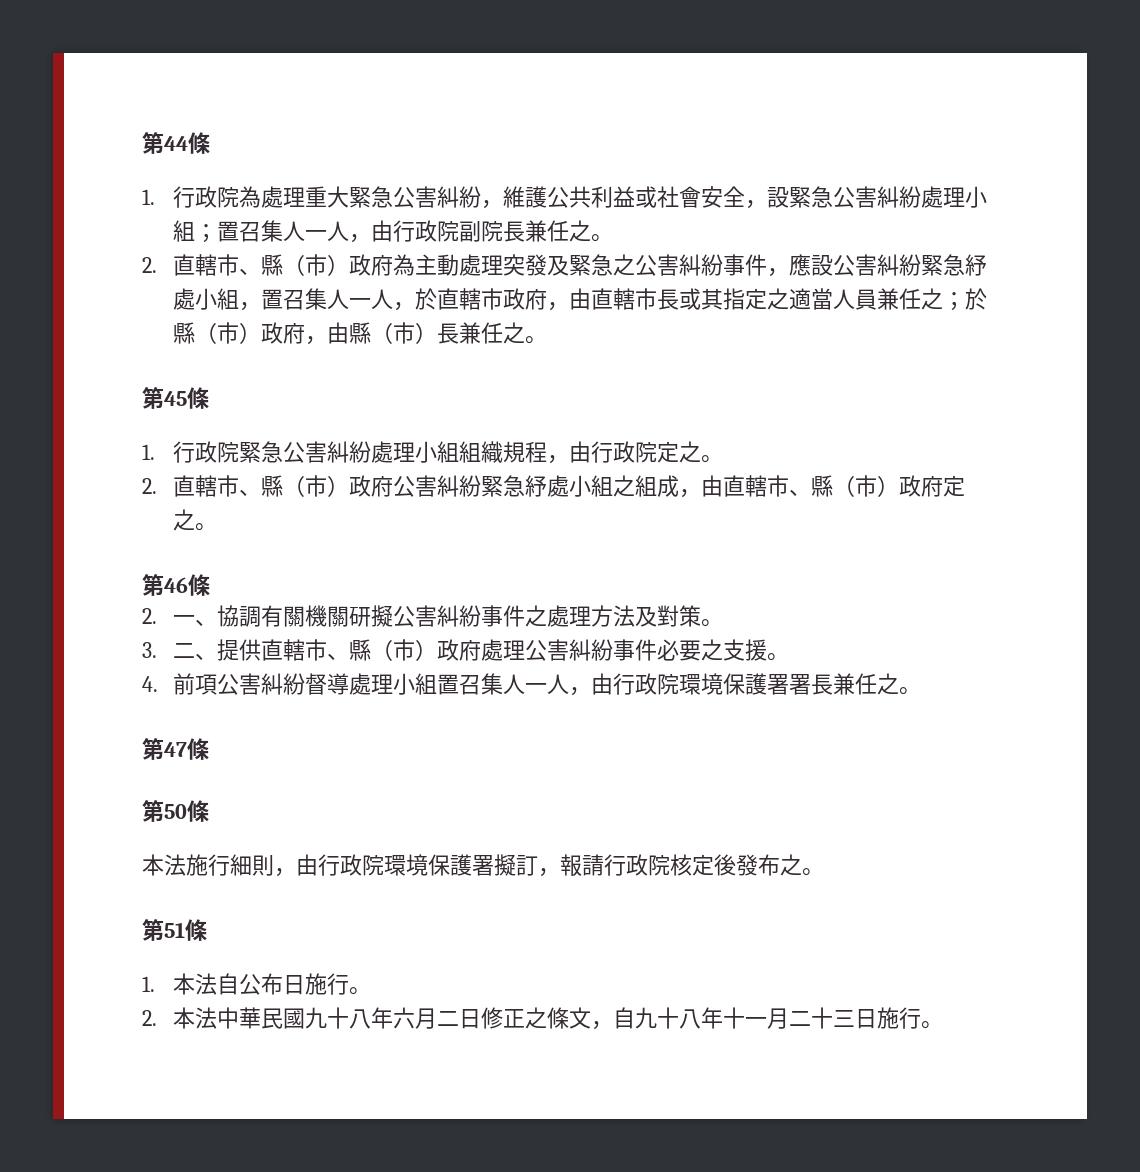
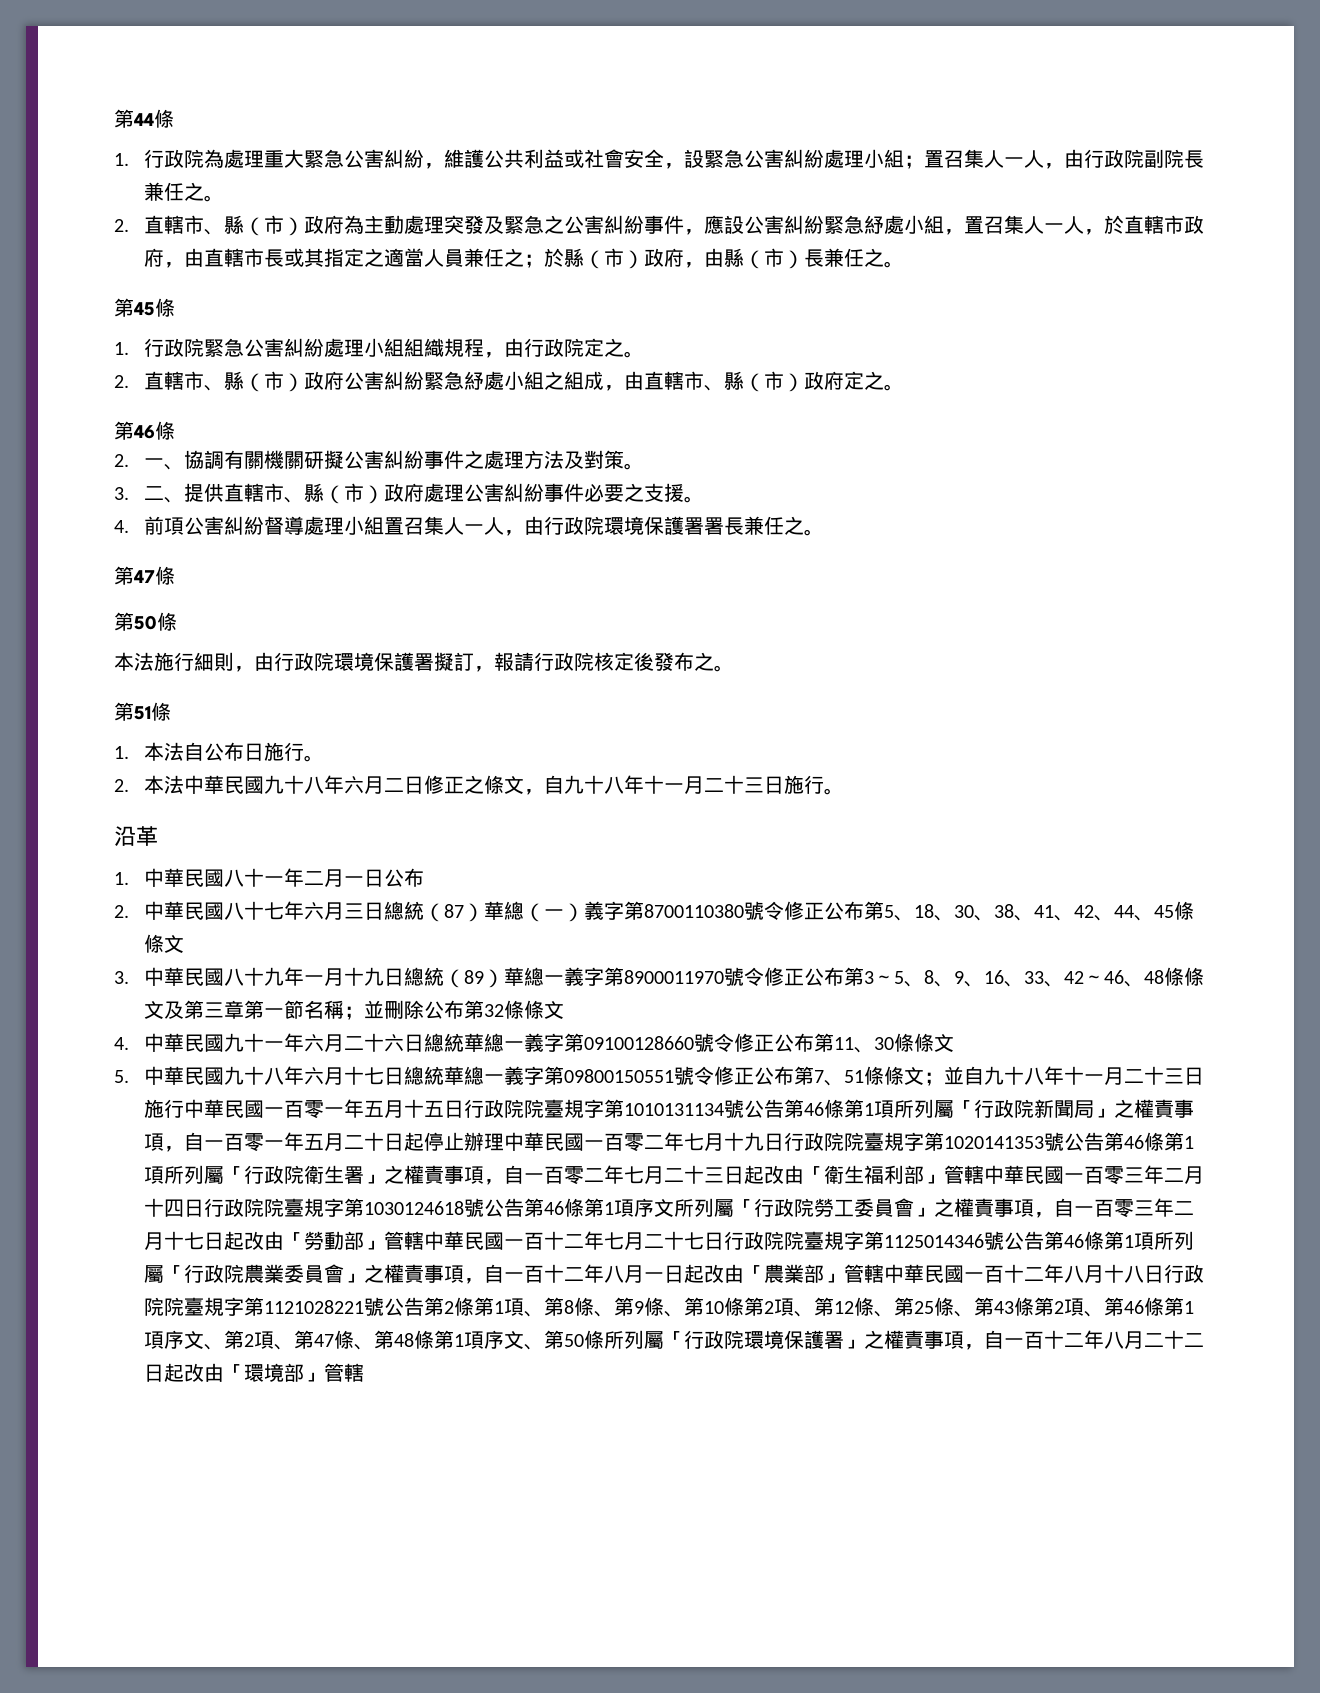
+ 沿革
+ 1.中華民國八十一年二月一日公布
+ 2.中華民國八十七年六月三日總統（87）華總（一）義字第8700110380號令修正公布第5、18、30、38、41、42、44、45條條文
+ 3.中華民國八十九年一月十九日總統（89）華總一義字第8900011970號令修正公布第3～5、8、9、16、33、42～46、48條條文及第三章第一節名稱；並刪除公布第32條條文
+ 4.中華民國九十一年六月二十六日總統華總一義字第09100128660號令修正公布第11、30條條文
+ 5.中華民國九十八年六月十七日總統華總一義字第09800150551號令修正公布第7、51條條文；並自九十八年十一月二十三日施行中華民國一百零一年五月十五日行政院院臺規字第1010131134號公告第46條第1項所列屬「行政院新聞局」之權責事項，自一百零一年五月二十日起停止辦理中華民國一百零二年七月十九日行政院院臺規字第1020141353號公告第46條第1項所列屬「行政院衛生署」之權責事項，自一百零二年七月二十三日起改由「衛生福利部」管轄中華民國一百零三年二月十四日行政院院臺規字第1030124618號公告第46條第1項序文所列屬「行政院勞工委員會」之權責事項，自一百零三年二月十七日起改由「勞動部」管轄中華民國一百十二年七月二十七日行政院院臺規字第1125014346號公告第46條第1項所列屬「行政院農業委員會」之權責事項，自一百十二年八月一日起改由「農業部」管轄中華民國一百十二年八月十八日行政院院臺規字第1121028221號公告第2條第1項、第8條、第9條、第10條第2項、第12條、第25條、第43條第2項、第46條第1項序文、第2項、第47條、第48條第1項序文、第50條所列屬「行政院環境保護署」之權責事項，自一百十二年八月二十二日起改由「環境部」管轄

